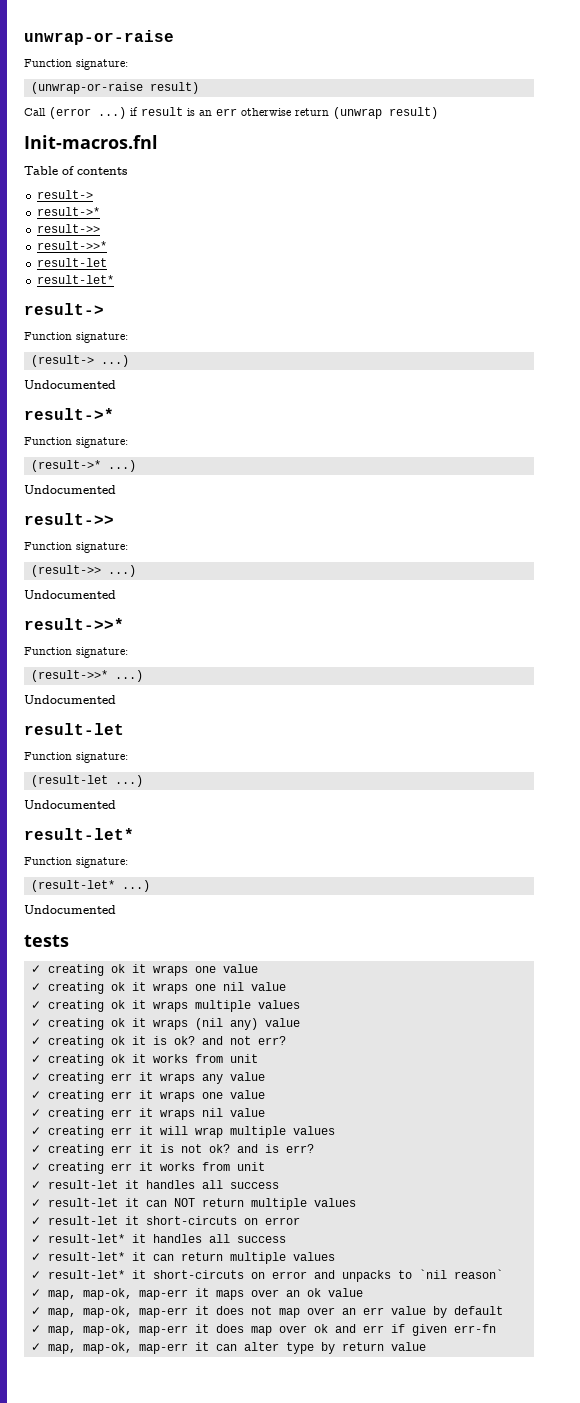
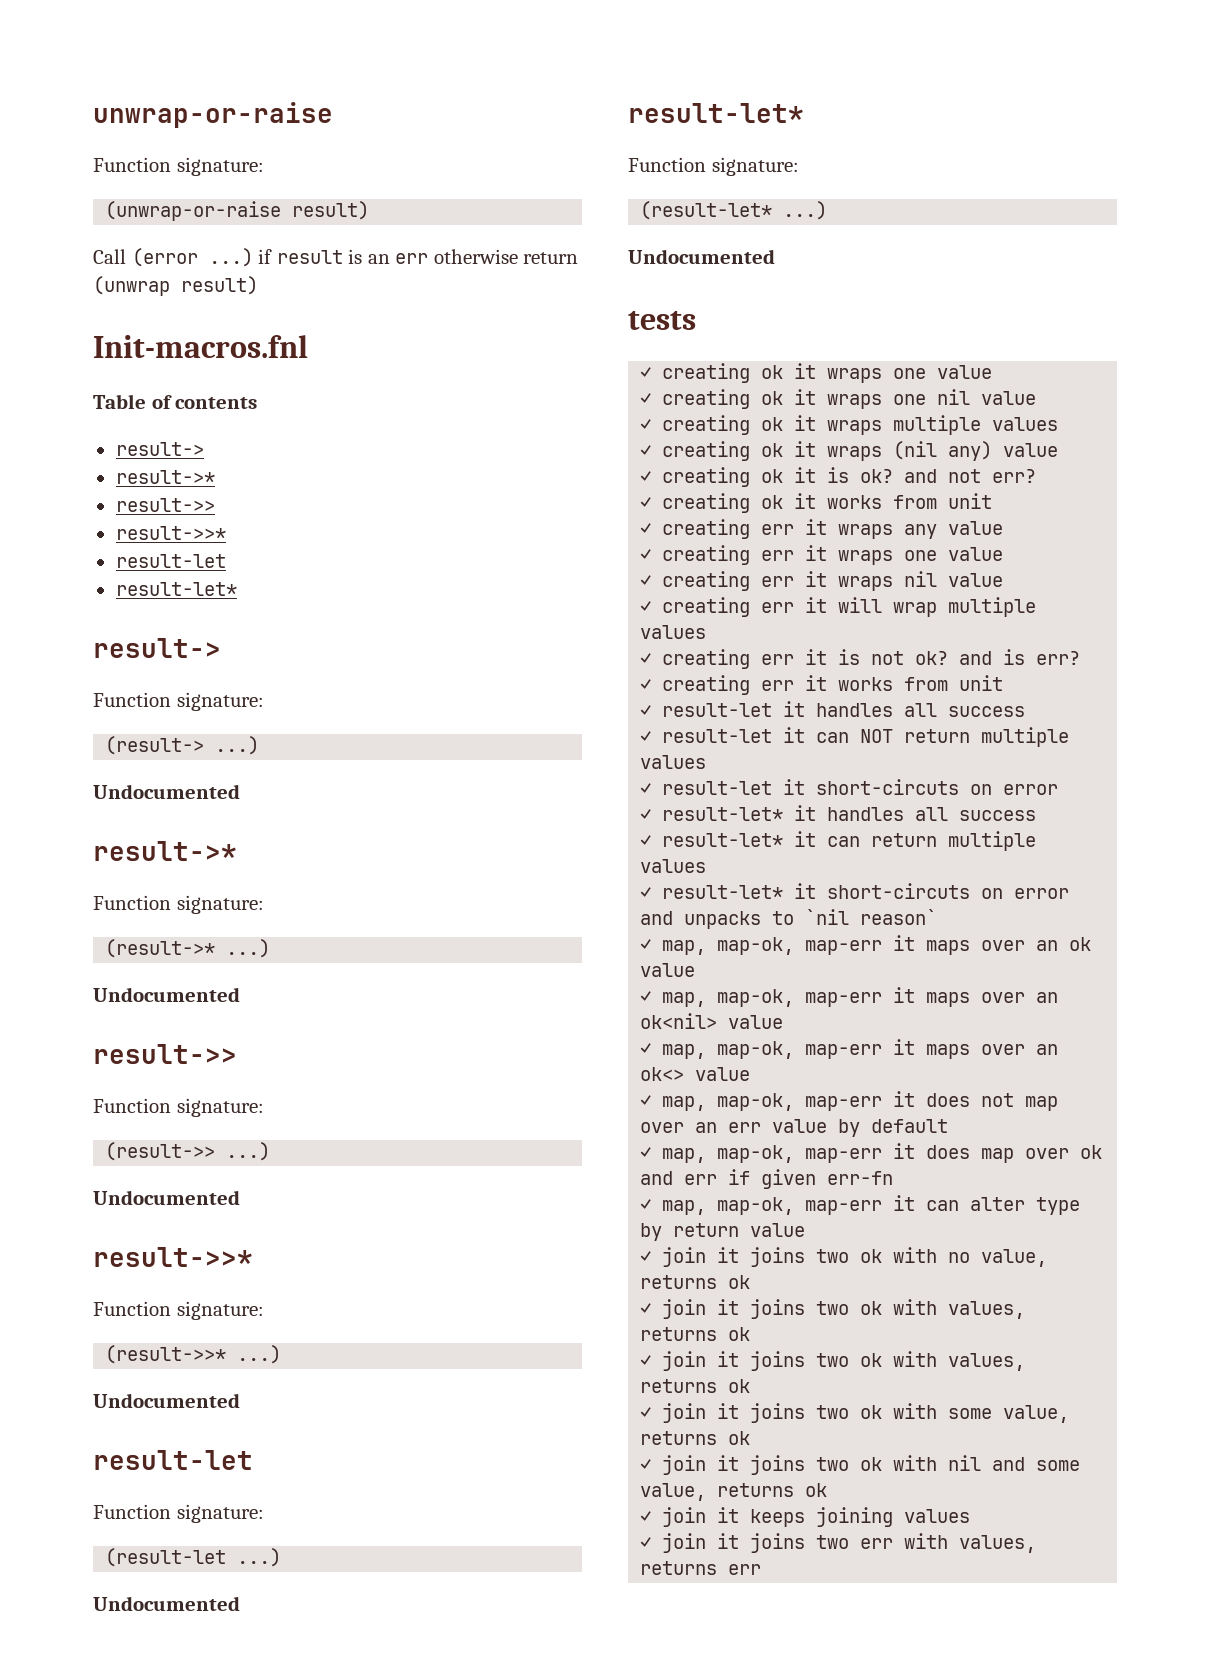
+ ✓ map, map-ok, map-err it maps over an ok<nil> value
+ ✓ map, map-ok, map-err it maps over an ok<> value
+ ✓ join it joins two ok with no value, returns ok
+ ✓ join it joins two ok with values, returns ok
+ ✓ join it joins two ok with values, returns ok
+ ✓ join it joins two ok with some value, returns ok
+ ✓ join it joins two ok with nil and some value, returns ok
+ ✓ join it keeps joining values
+ ✓ join it joins two err with values, returns err

